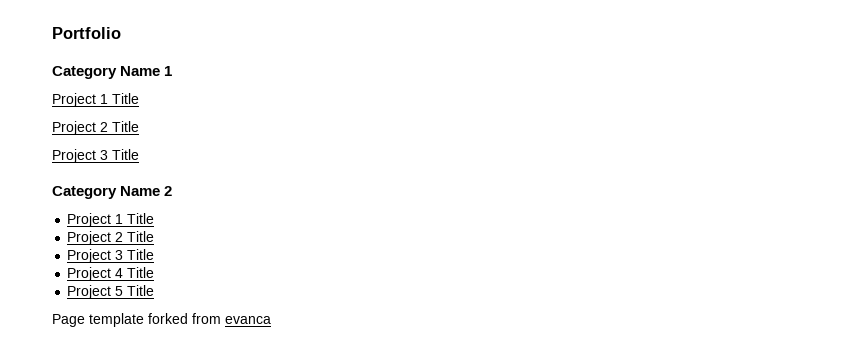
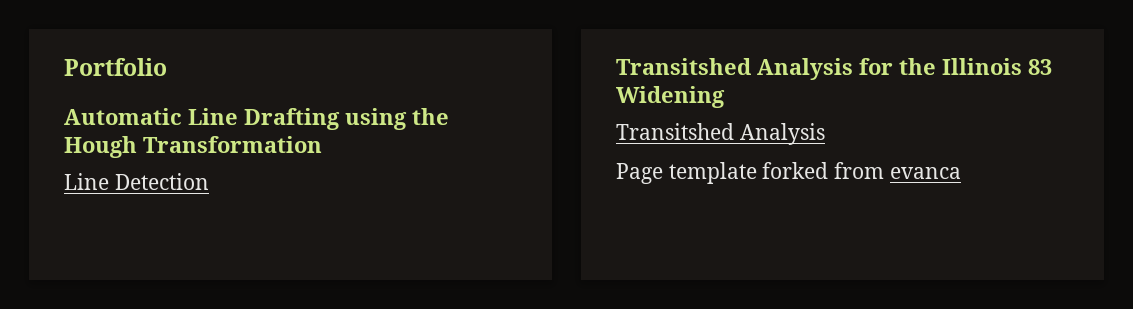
- Category Name 1
- Project 1 Title
- Project 2 Title
- Project 3 Title
- Category Name 2
- Project 1 Title
- Project 2 Title
- Project 3 Title
- Project 4 Title
- Project 5 Title
+ Automatic Line Drafting using the Hough Transformation
+ Line Detection
+ Transitshed Analysis for the Illinois 83 Widening
+ Transitshed Analysis

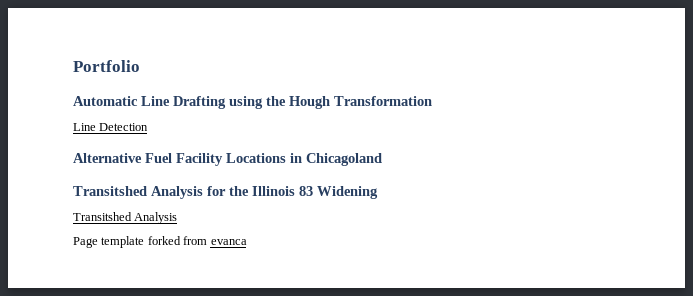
+ Alternative Fuel Facility Locations in Chicagoland

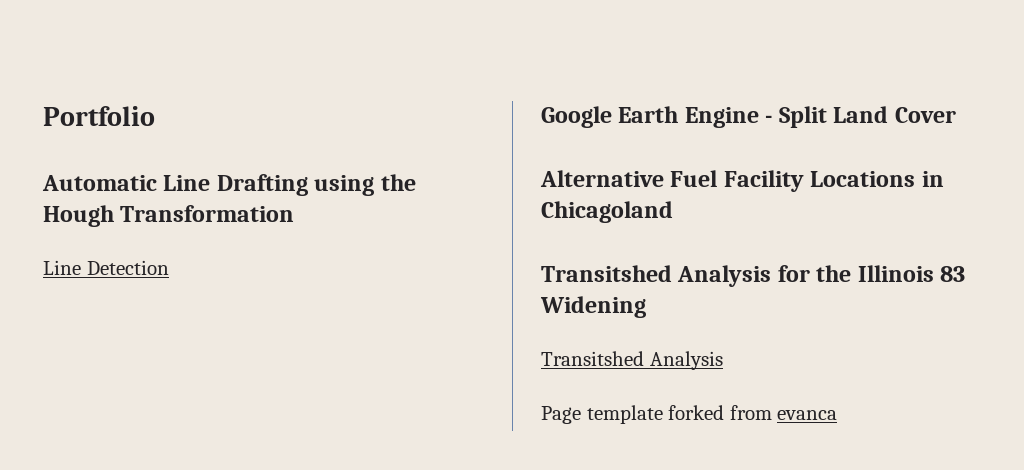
+ Google Earth Engine - Split Land Cover

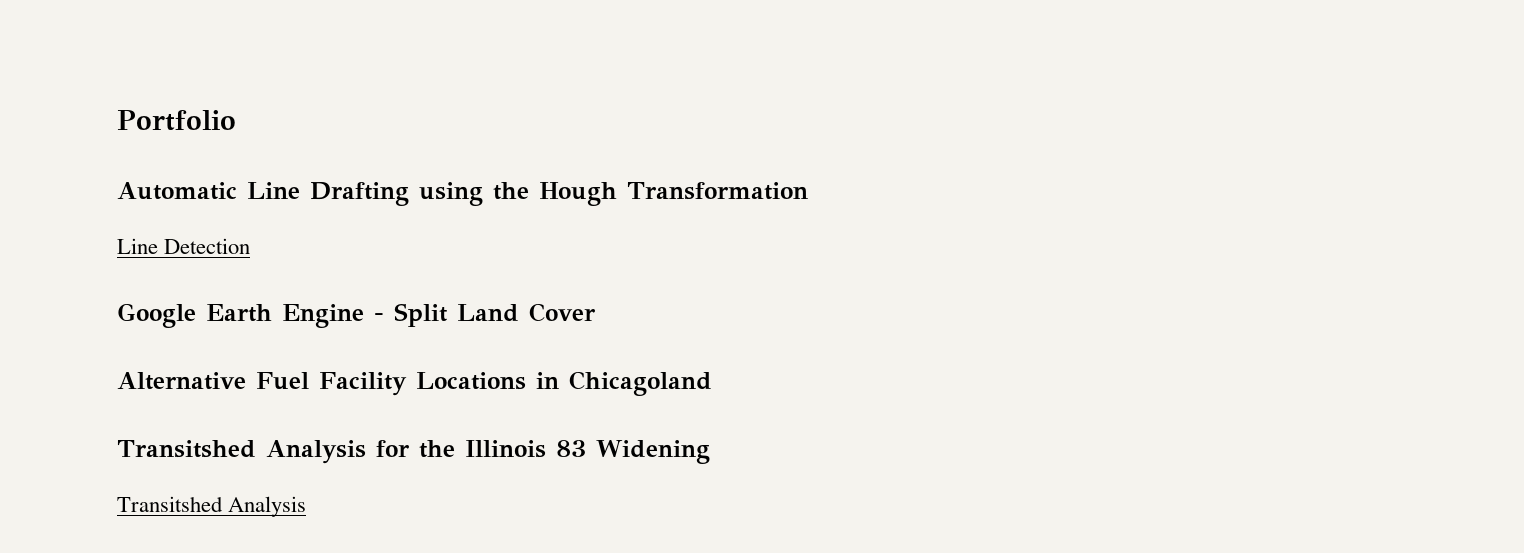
- Page template forked from evanca

